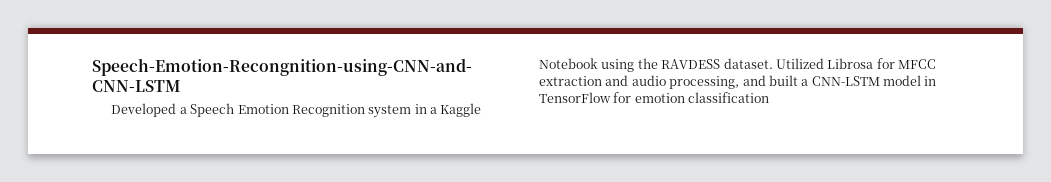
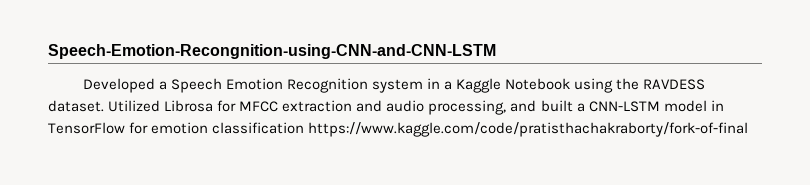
- Utilized Librosa for MFCC extraction and audio processing, and built a CNN-LSTM model in TensorFlow for emotion classification
+ Utilized Librosa for MFCC extraction and audio processing, and built a CNN-LSTM model in TensorFlow for emotion classification https://www.kaggle.com/code/pratisthachakraborty/fork-of-final

